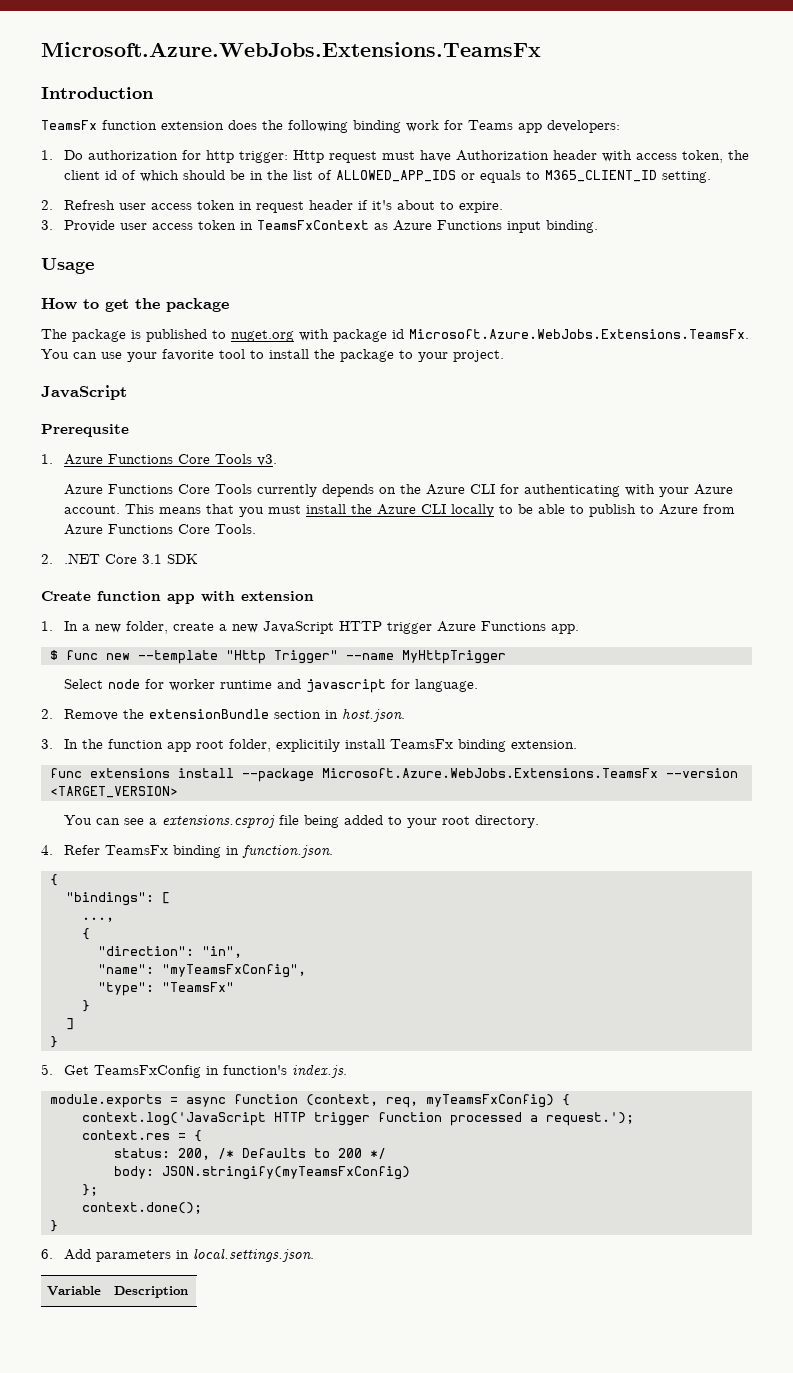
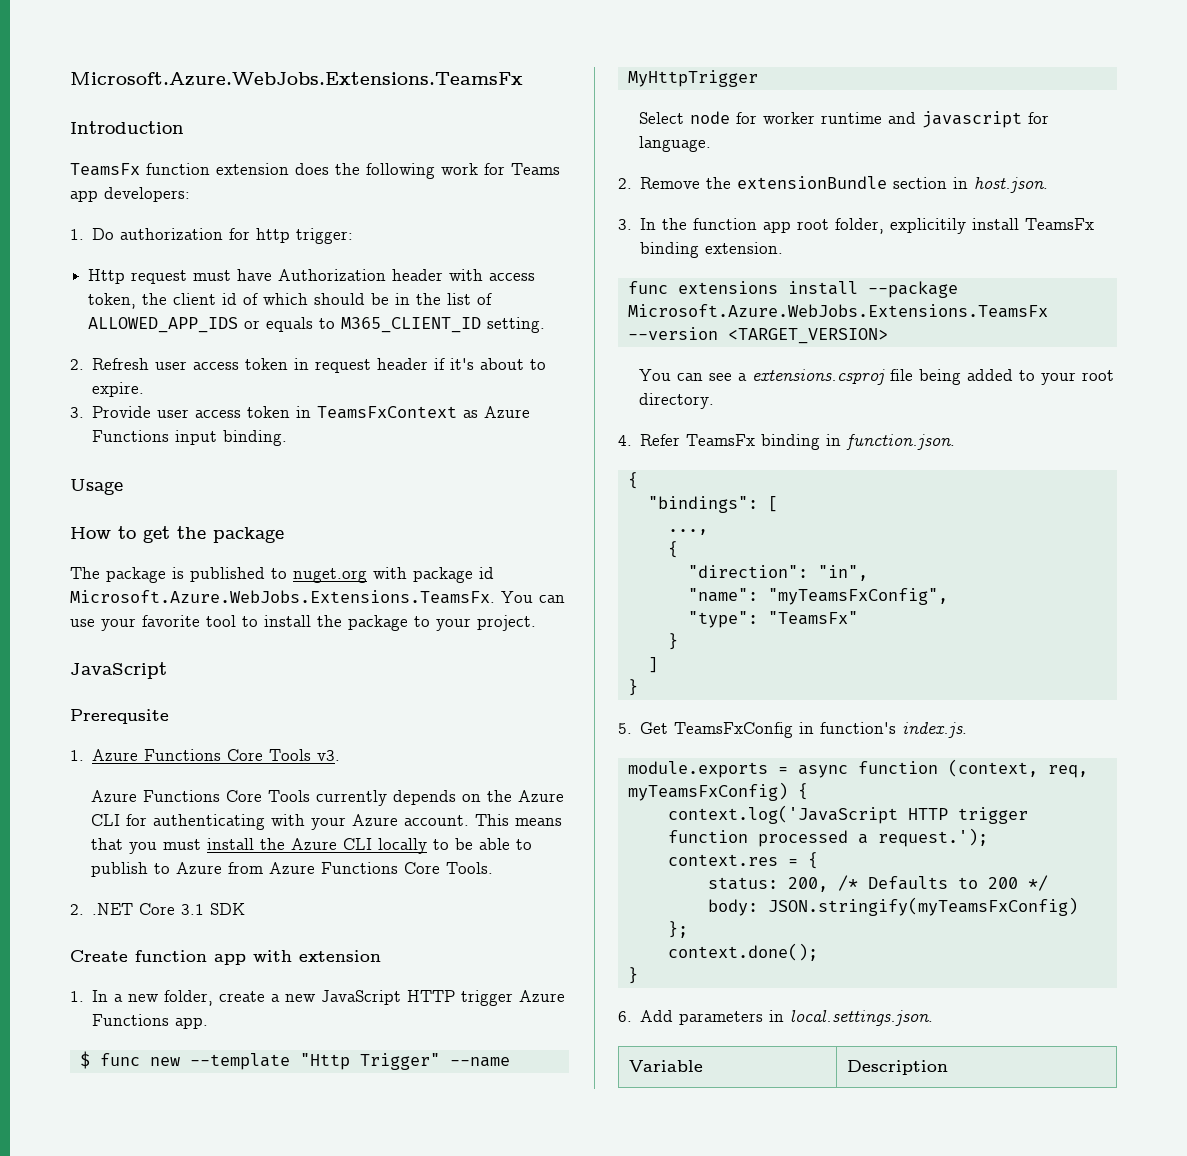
- TeamsFx function extension does the following binding work for Teams app developers:
+ TeamsFx function extension does the following work for Teams app developers:
- 1. Do authorization for http trigger: Http request must have Authorization header with access token, the client id of which should be in the list of ALLOWED_APP_IDS or equals to M365_CLIENT_ID setting.
+ 1. Do authorization for http trigger:
+ Http request must have Authorization header with access token, the client id of which should be in the list of ALLOWED_APP_IDS or equals to M365_CLIENT_ID setting.

